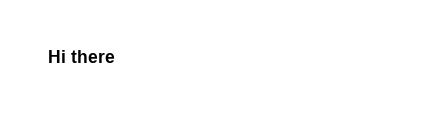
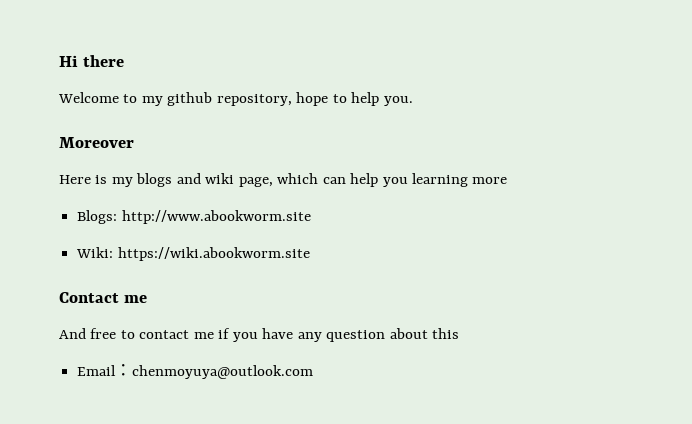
+ Welcome to my github repository, hope to help you.
+ Moreover
+ Here is my blogs and wiki page, which can help you learning more
+ Blogs: http://www.abookworm.site
+ Wiki: https://wiki.abookworm.site
+ Contact me
+ And free to contact me if you have any question about this
+ Email：chenmoyuya@outlook.com

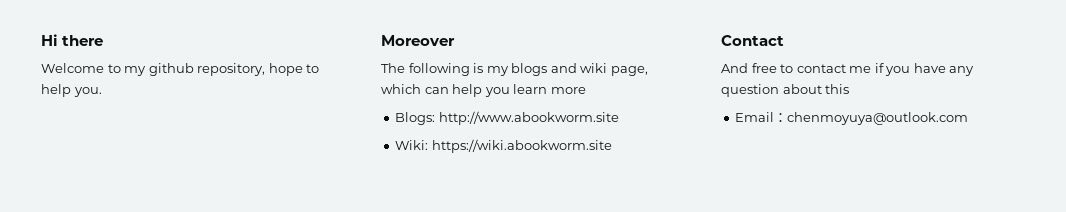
- Here is my blogs and wiki page, which can help you learning more
+ The following is my blogs and wiki page, which can help you learn more
- Contact me
+ Contact

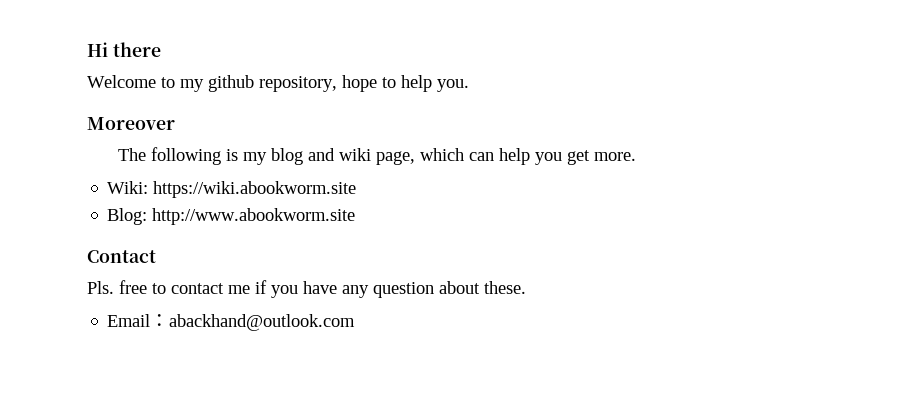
- The following is my blogs and wiki page, which can help you learn more
- Blogs: http://www.abookworm.site
+ The following is my blog and wiki page, which can help you get more.
+ Blog: http://www.abookworm.site
- And free to contact me if you have any question about this
+ Pls. free to contact me if you have any question about these.
- Email：chenmoyuya@outlook.com
+ Email：abackhand@outlook.com

